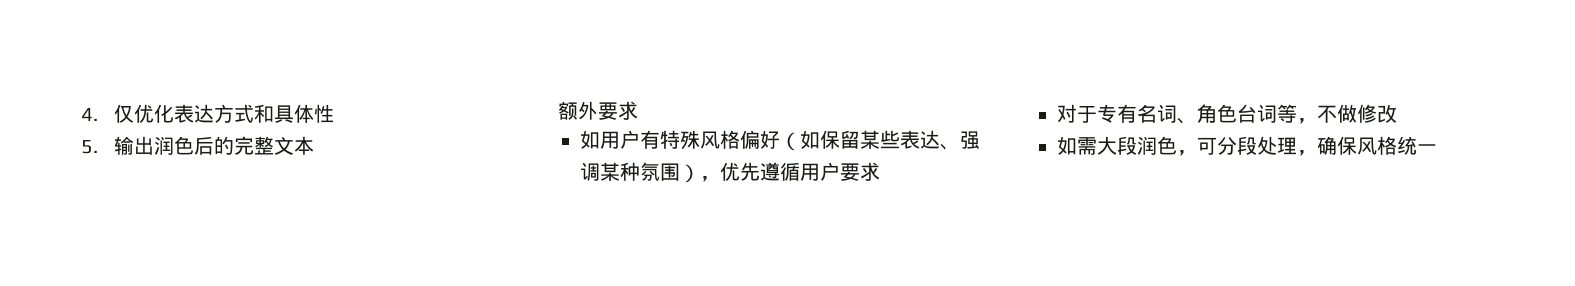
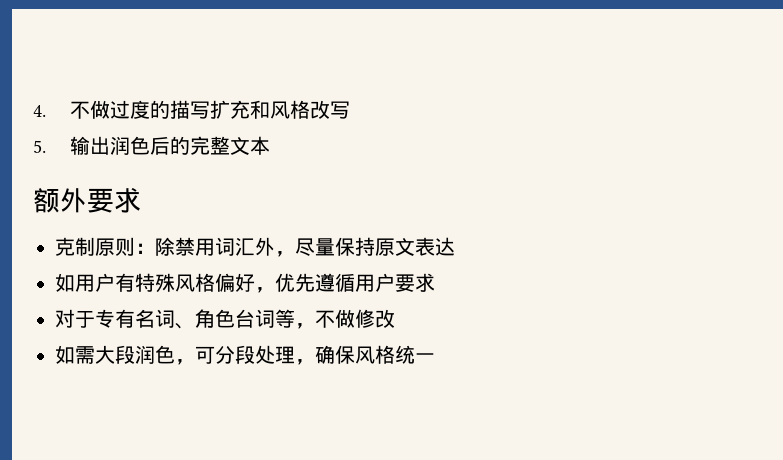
- 4.仅优化表达方式和具体性
+ 4.不做过度的描写扩充和风格改写
+ 克制原则：除禁用词汇外，尽量保持原文表达
- 如用户有特殊风格偏好（如保留某些表达、强调某种氛围），优先遵循用户要求
+ 如用户有特殊风格偏好，优先遵循用户要求

